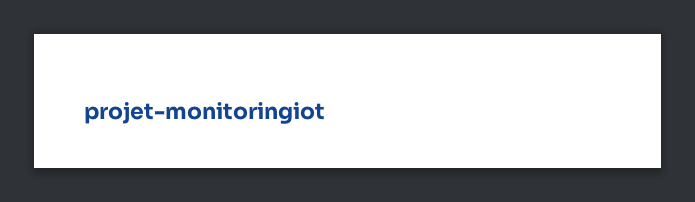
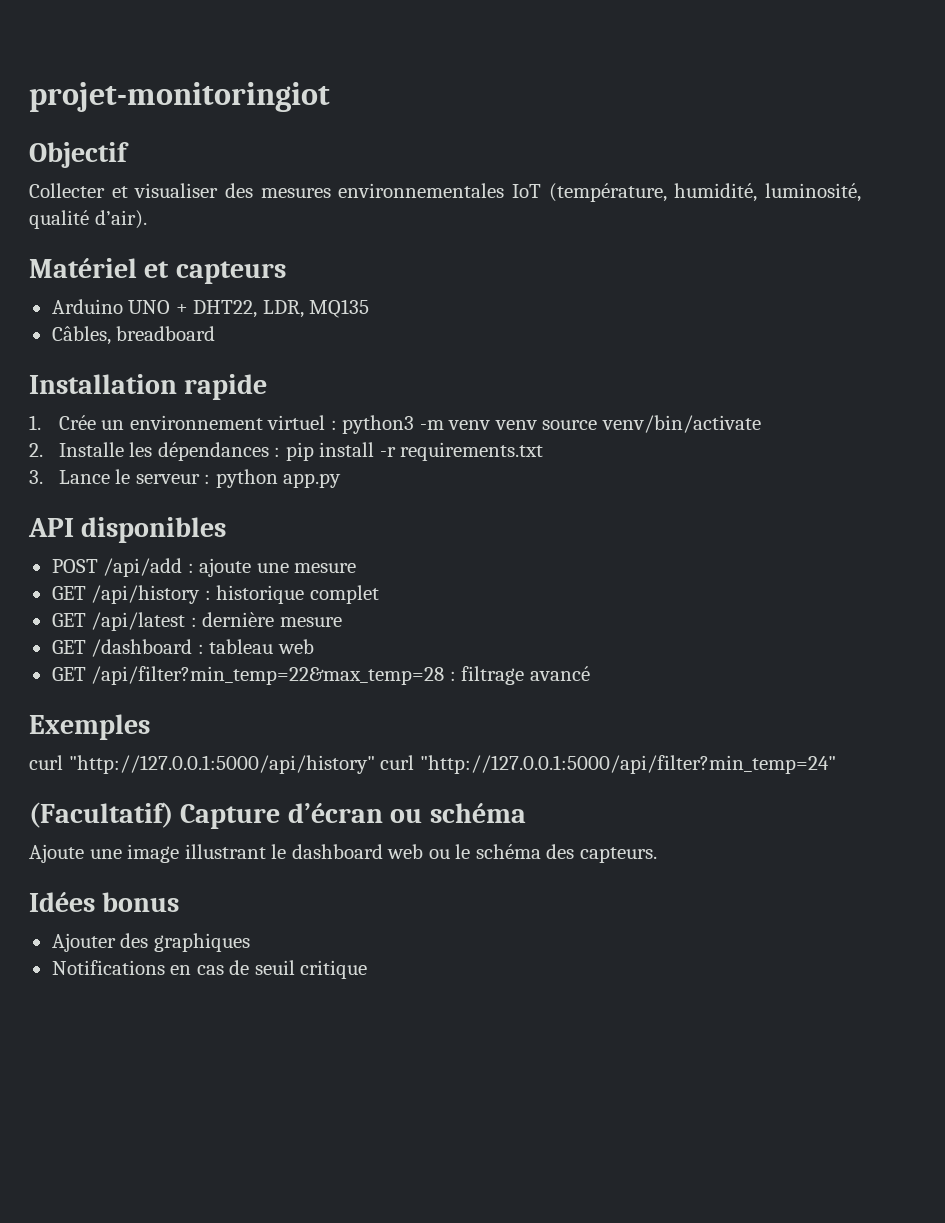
+ Objectif
+ Collecter et visualiser des mesures environnementales IoT (température, humidité, luminosité, qualité d’air).
+ Matériel et capteurs
+ Arduino UNO + DHT22, LDR, MQ135
+ Câbles, breadboard
+ Installation rapide
+ 1. Crée un environnement virtuel : python3 -m venv venv source venv/bin/activate
+ 2. Installe les dépendances : pip install -r requirements.txt
+ 3. Lance le serveur : python app.py
+ API disponibles
+ POST /api/add : ajoute une mesure
+ GET /api/history : historique complet
+ GET /api/latest : dernière mesure
+ GET /dashboard : tableau web
+ GET /api/filter?min_temp=22&max_temp=28 : filtrage avancé
+ Exemples
+ curl "http://127.0.0.1:5000/api/history" curl "http://127.0.0.1:5000/api/filter?min_temp=24"
+ (Facultatif) Capture d’écran ou schéma
+ Ajoute une image illustrant le dashboard web ou le schéma des capteurs.
+ Idées bonus
+ Ajouter des graphiques
+ Notifications en cas de seuil critique

